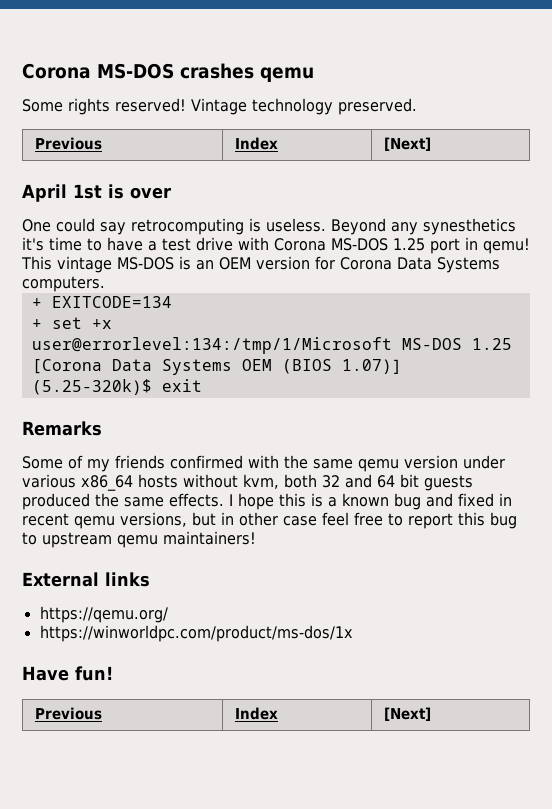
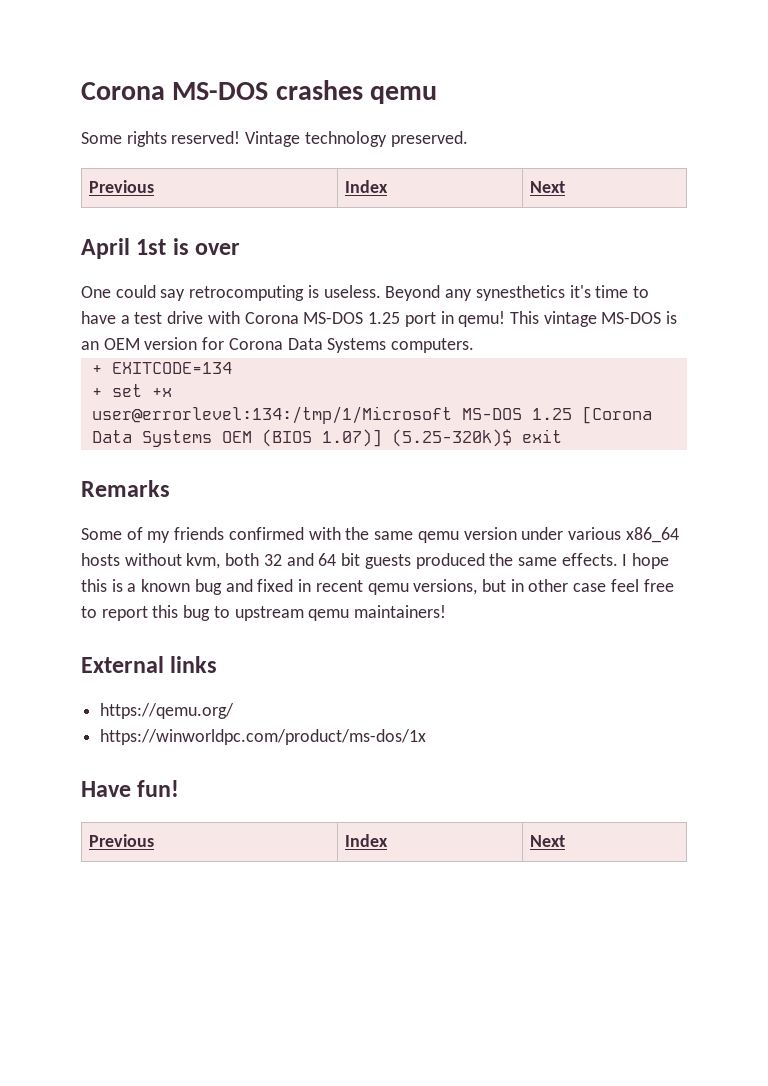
  Vintage technology preserved.
- Previous | Index | [Next]
+ Previous | Index | Next
  Have fun!
- Previous | Index | [Next]
+ Previous | Index | Next

